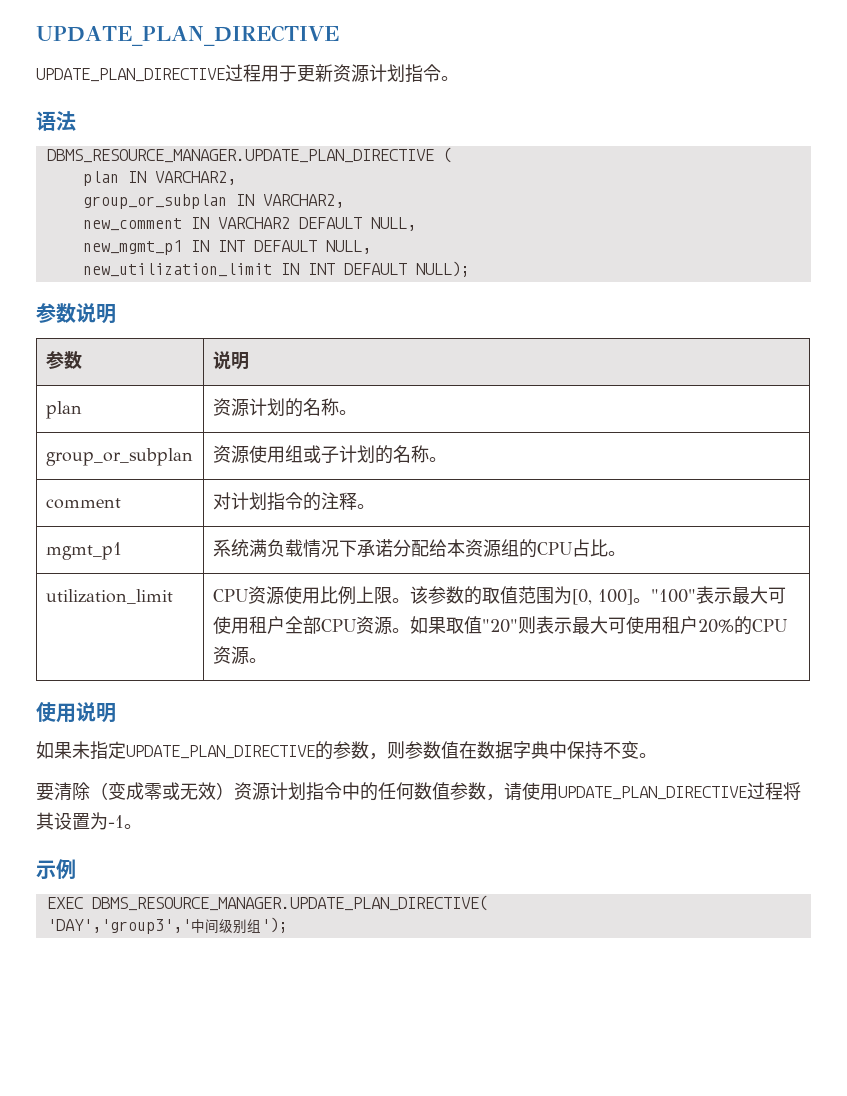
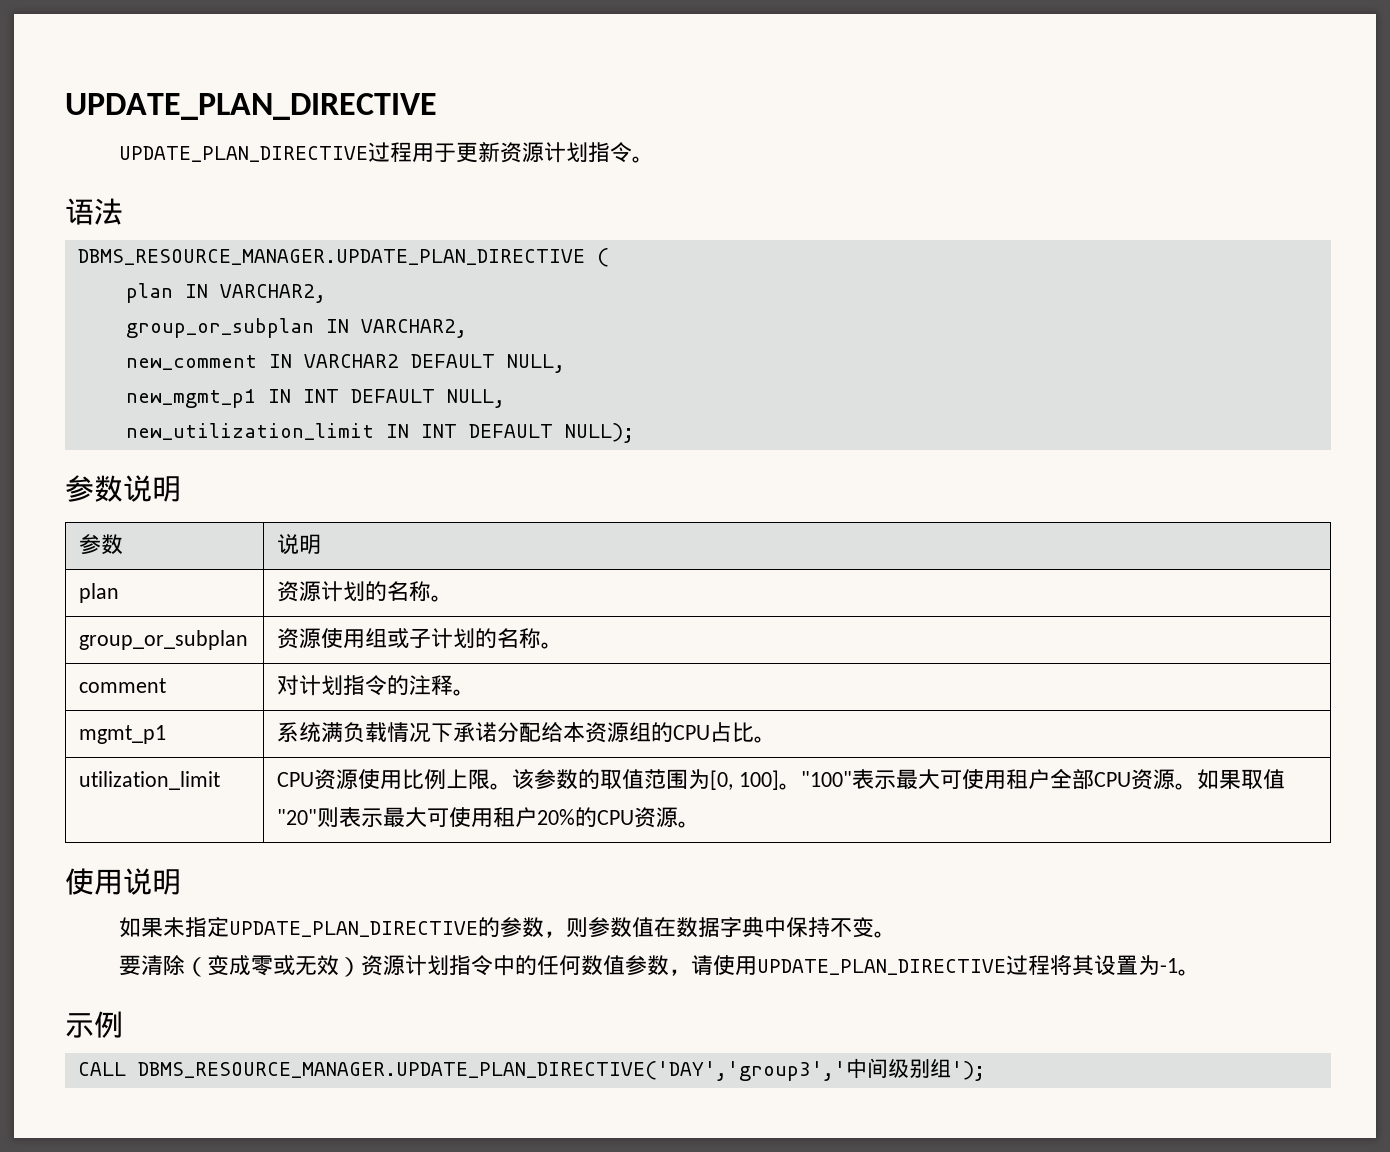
- EXEC DBMS_RESOURCE_MANAGER.UPDATE_PLAN_DIRECTIVE(
- 'DAY','group3','中间级别组');
+ CALL DBMS_RESOURCE_MANAGER.UPDATE_PLAN_DIRECTIVE('DAY','group3','中间级别组');

